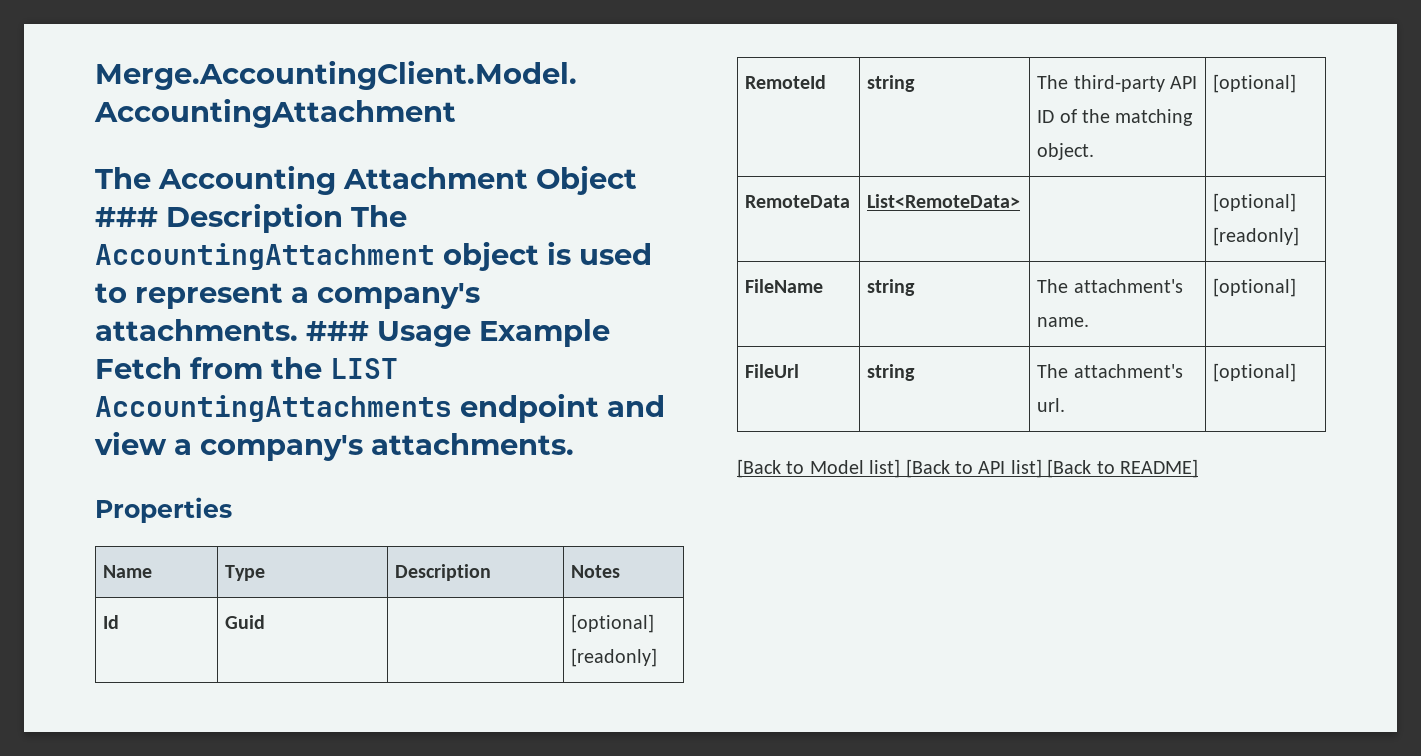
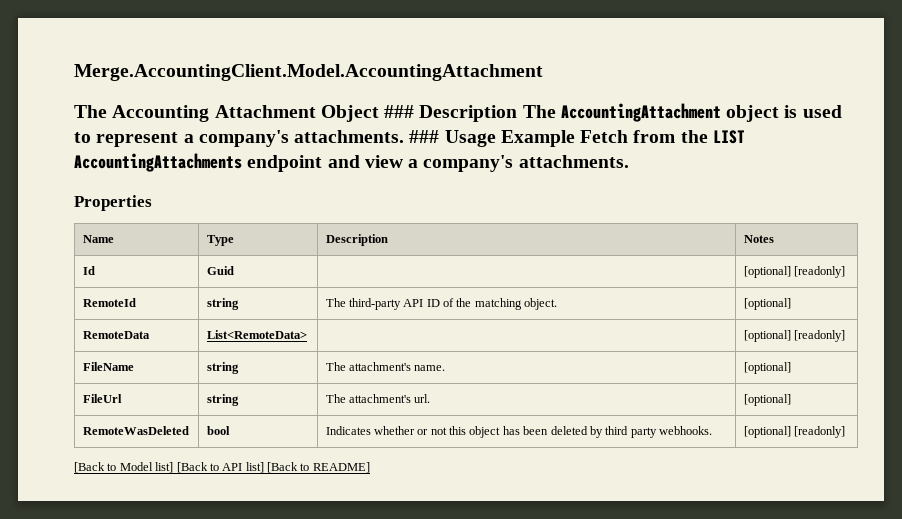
+ RemoteWasDeleted | bool | Indicates whether or not this object has been deleted by third party webhooks. | [optional] [readonly]

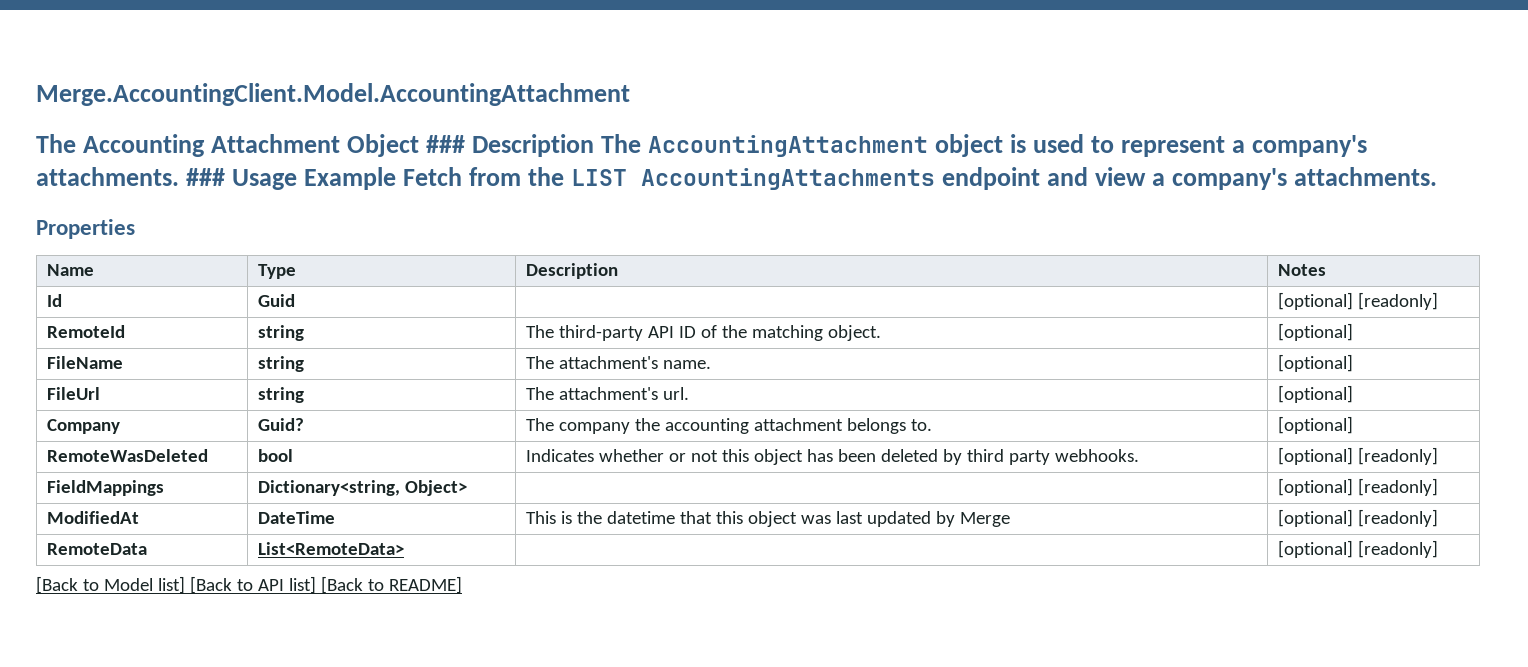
- RemoteData | List<RemoteData> | | [optional] [readonly]
+ Company | Guid? | The company the accounting attachment belongs to. | [optional]
+ FieldMappings | Dictionary<string, Object> | | [optional] [readonly]
+ ModifiedAt | DateTime | This is the datetime that this object was last updated by Merge | [optional] [readonly]
+ RemoteData | List<RemoteData> | | [optional] [readonly]

